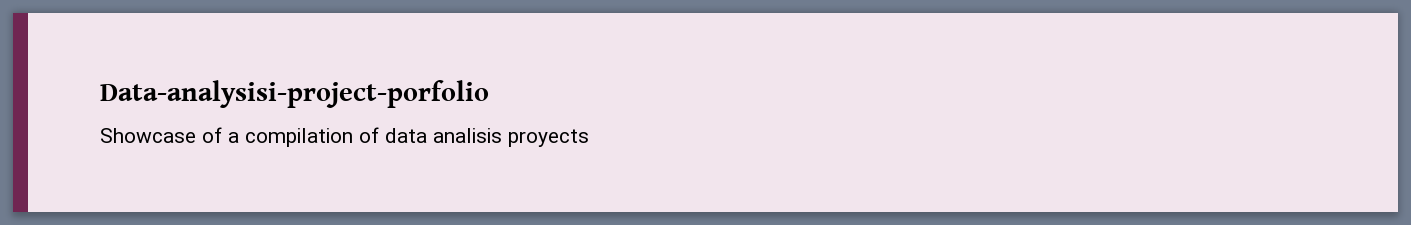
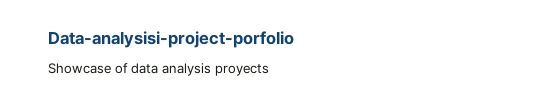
- Showcase of a compilation of data analisis proyects
+ Showcase of data analysis proyects

